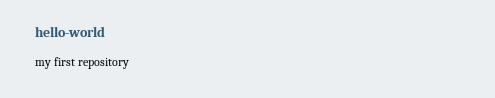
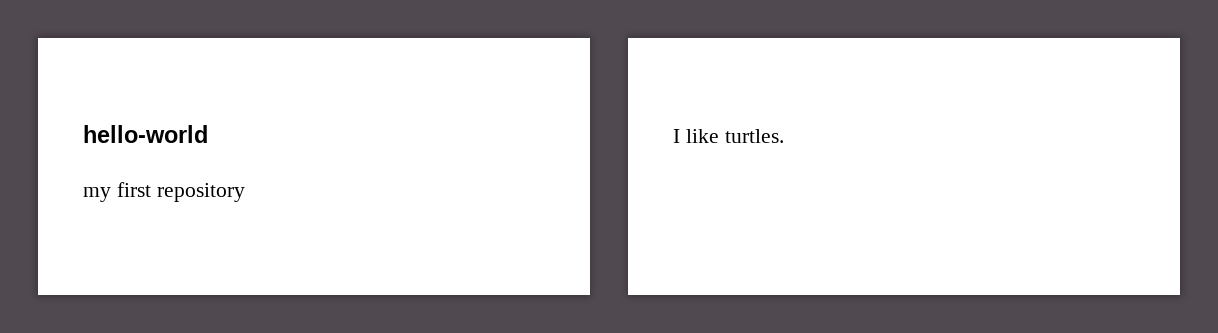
+ I like turtles.

